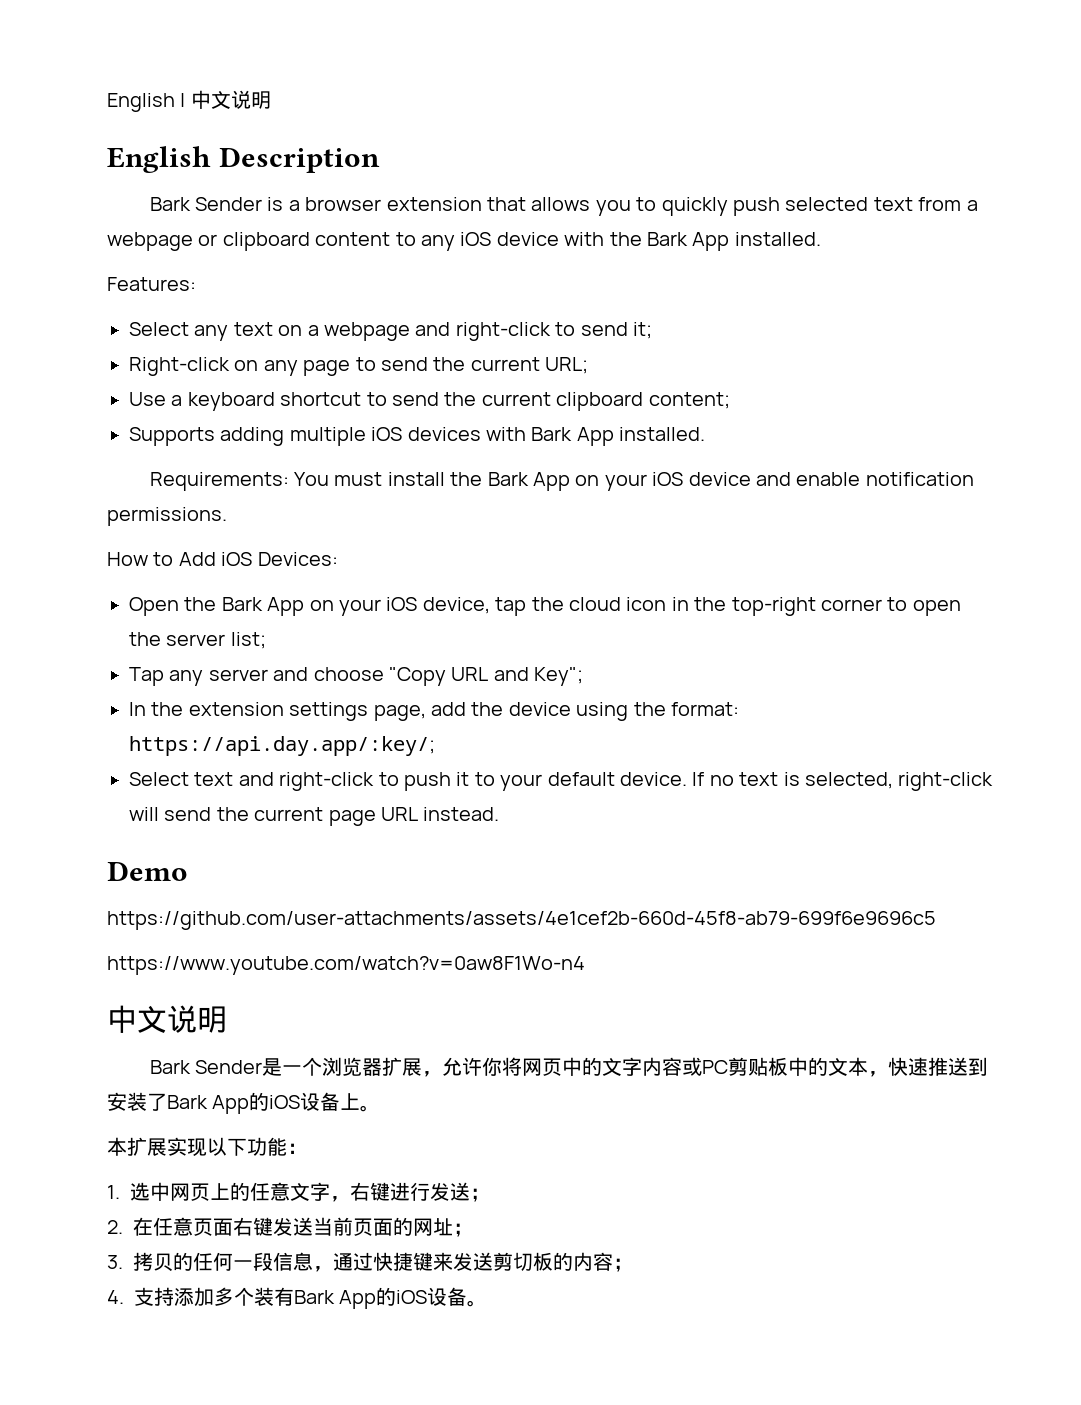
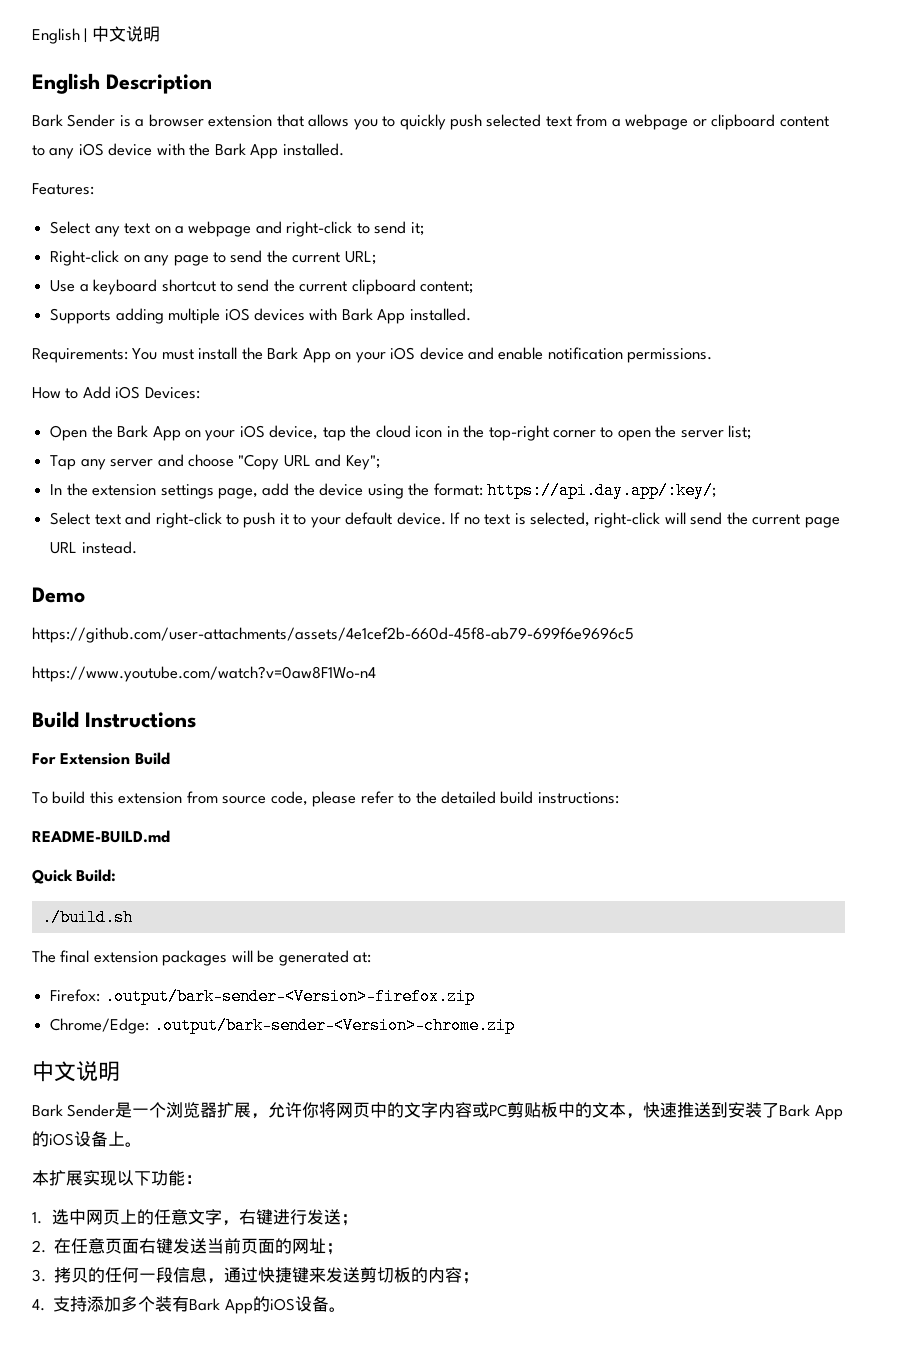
+ Build Instructions
+ For Extension Build
+ To build this extension from source code, please refer to the detailed build instructions:
+ README-BUILD.md
+ Quick Build:
+ ./build.sh
+ The final extension packages will be generated at:
+ Firefox: .output/bark-sender-<Version>-firefox.zip
+ Chrome/Edge: .output/bark-sender-<Version>-chrome.zip

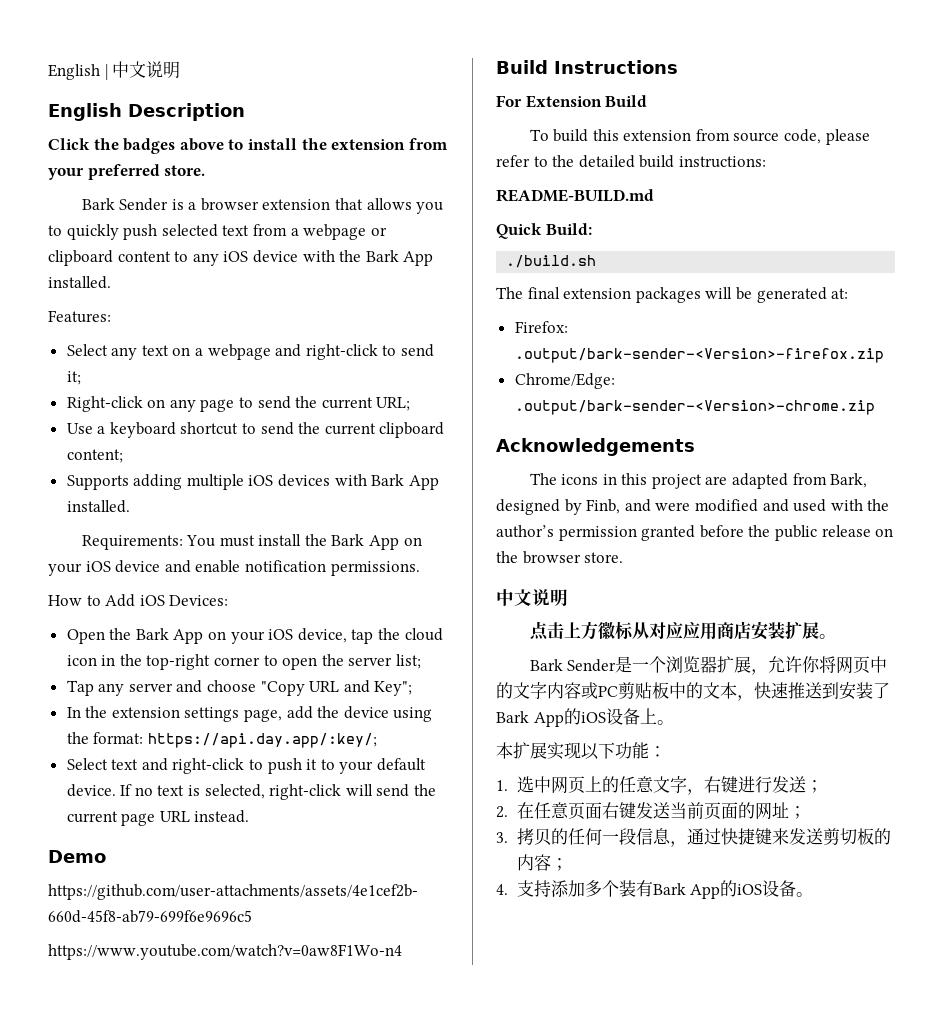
+ Click the badges above to install the extension from your preferred store.
  Chrome/Edge: .output/bark-sender-<Version>-chrome.zip
+ Acknowledgements
+ The icons in this project are adapted from Bark, designed by Finb, and were modified and used with the author’s permission granted before the public release on the browser store.
  中文说明
+ 点击上方徽标从对应应用商店安装扩展。

